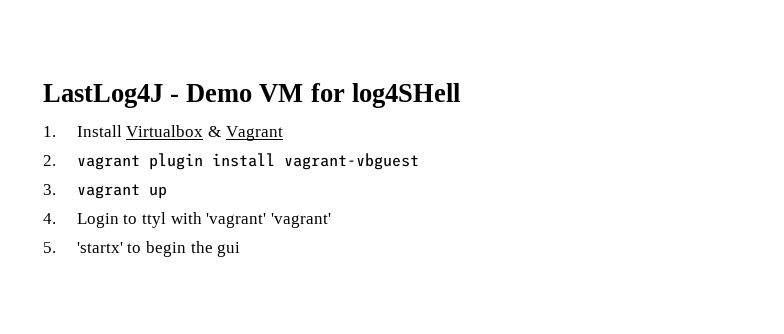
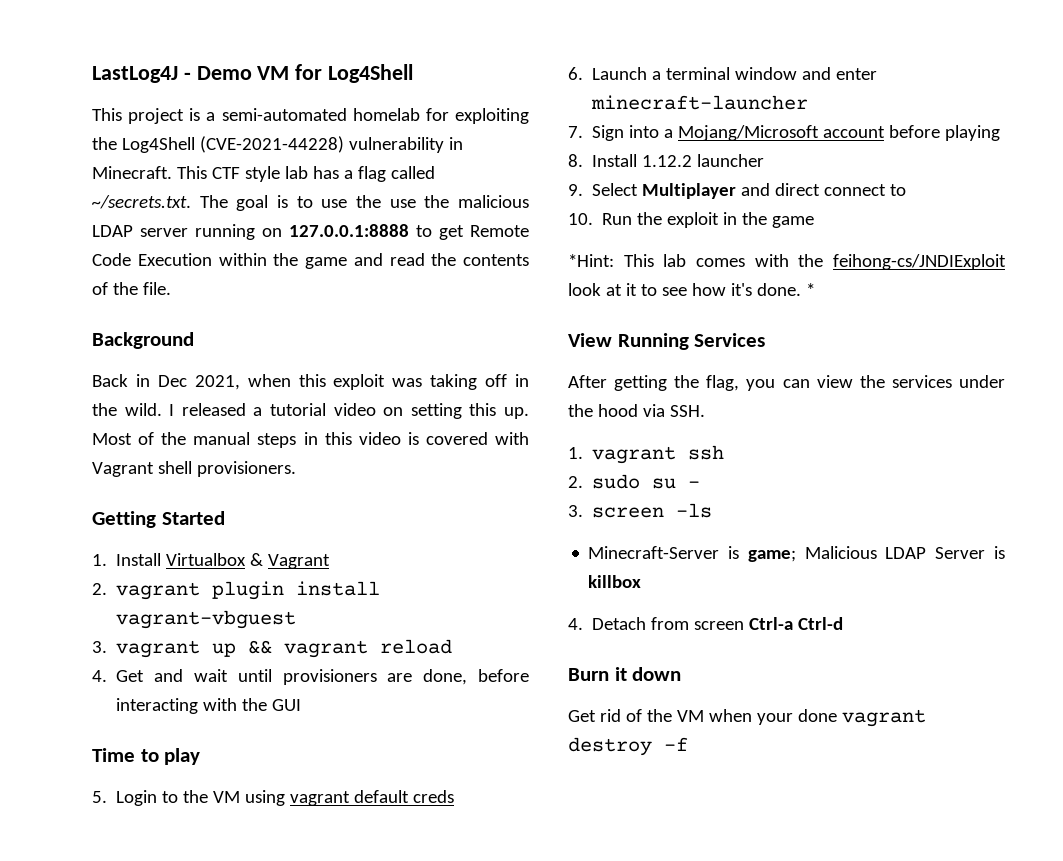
- LastLog4J - Demo VM for log4SHell
+ LastLog4J - Demo VM for Log4Shell
+ This project is a semi-automated homelab for exploiting the Log4Shell (CVE-2021-44228) vulnerability in Minecraft. This CTF style lab has a flag called ~/secrets.txt. The goal is to use the use the malicious LDAP server running on 127.0.0.1:8888 to get Remote Code Execution within the game and read the contents of the file.
+ Background
+ Back in Dec 2021, when this exploit was taking off in the wild. I released a tutorial video on setting this up. Most of the manual steps in this video is covered with Vagrant shell provisioners.
+ Getting Started
- 3. vagrant up
- 4. Login to ttyl with 'vagrant' 'vagrant'
- 5. 'startx' to begin the gui
+ 3. vagrant up && vagrant reload
+ 4. Get and wait until provisioners are done, before interacting with the GUI
+ Time to play
+ 5. Login to the VM using vagrant default creds
+ 6. Launch a terminal window and enter minecraft-launcher
+ 7. Sign into a Mojang/Microsoft account before playing
+ 8. Install 1.12.2 launcher
+ 9. Select Multiplayer and direct connect to
+ 10. Run the exploit in the game
+ *Hint: This lab comes with the feihong-cs/JNDIExploit look at it to see how it's done. *
+ View Running Services
+ After getting the flag, you can view the services under the hood via SSH.
+ 1. vagrant ssh
+ 2. sudo su -
+ 3. screen -ls
+ Minecraft-Server is game; Malicious LDAP Server is killbox
+ 4. Detach from screen Ctrl-a Ctrl-d
+ Burn it down
+ Get rid of the VM when your done vagrant destroy -f

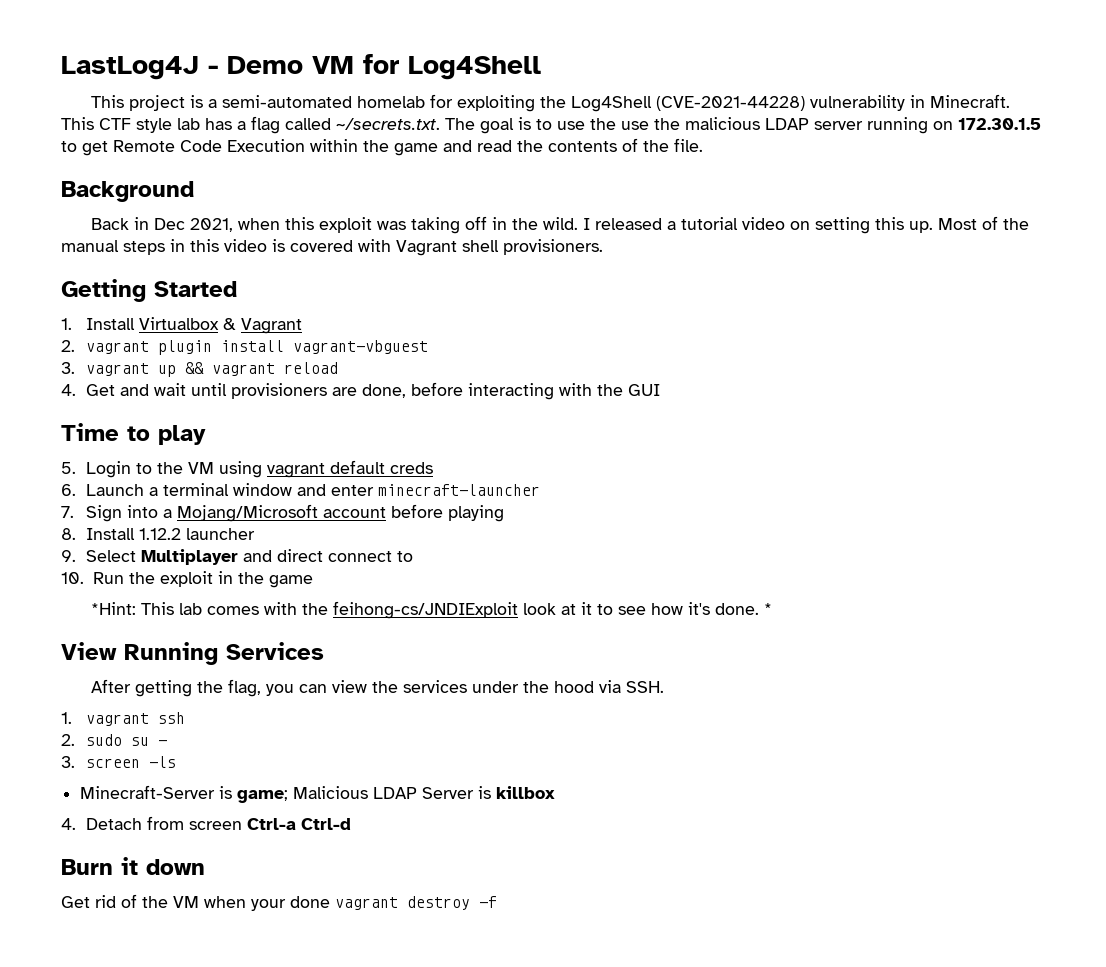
- This CTF style lab has a flag called ~/secrets.txt. The goal is to use the use the malicious LDAP server running on 127.0.0.1:8888 to get Remote Code Execution within the game and read the contents of the file.
+ This CTF style lab has a flag called ~/secrets.txt. The goal is to use the use the malicious LDAP server running on 172.30.1.5 to get Remote Code Execution within the game and read the contents of the file.

